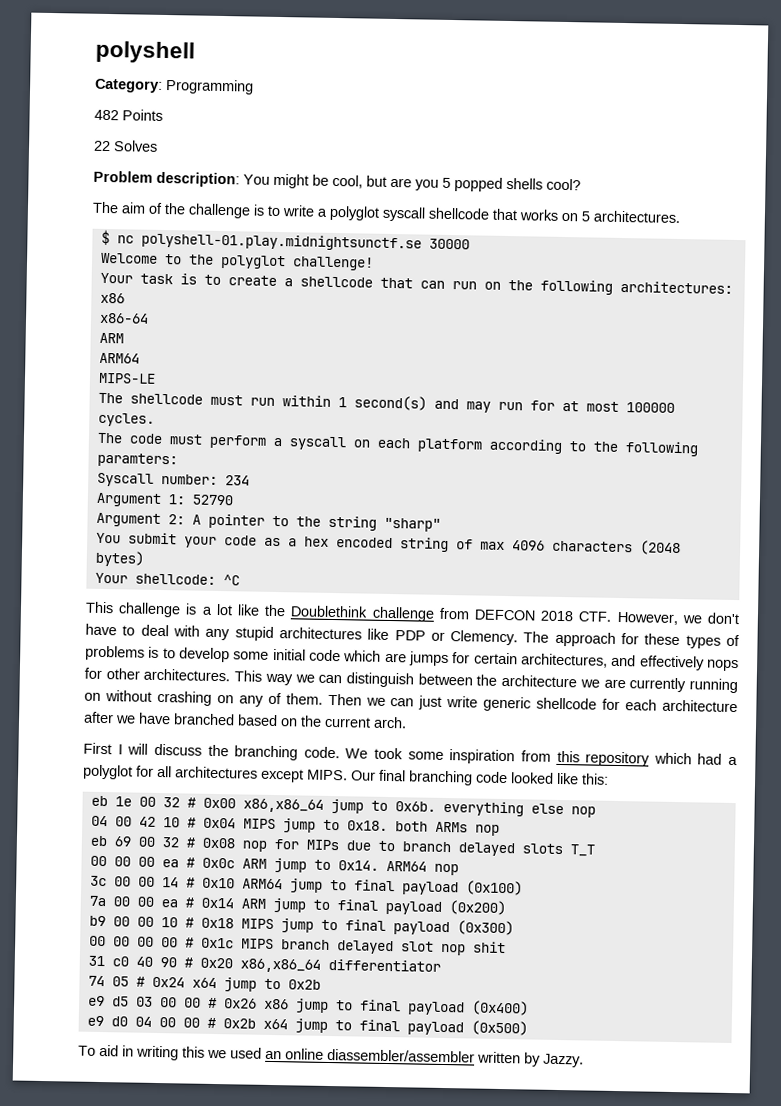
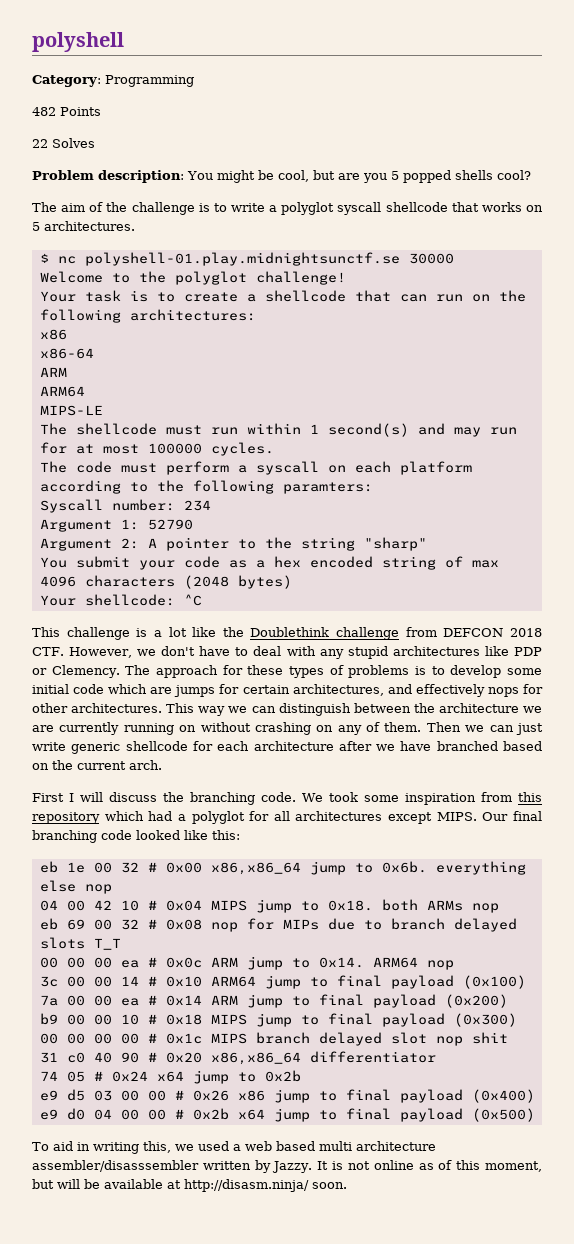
- To aid in writing this we used an online diassembler/assembler written by Jazzy.
+ To aid in writing this, we used a web based multi architecture assembler/disasssembler written by Jazzy. It is not online as of this moment, but will be available at http://disasm.ninja/ soon.

